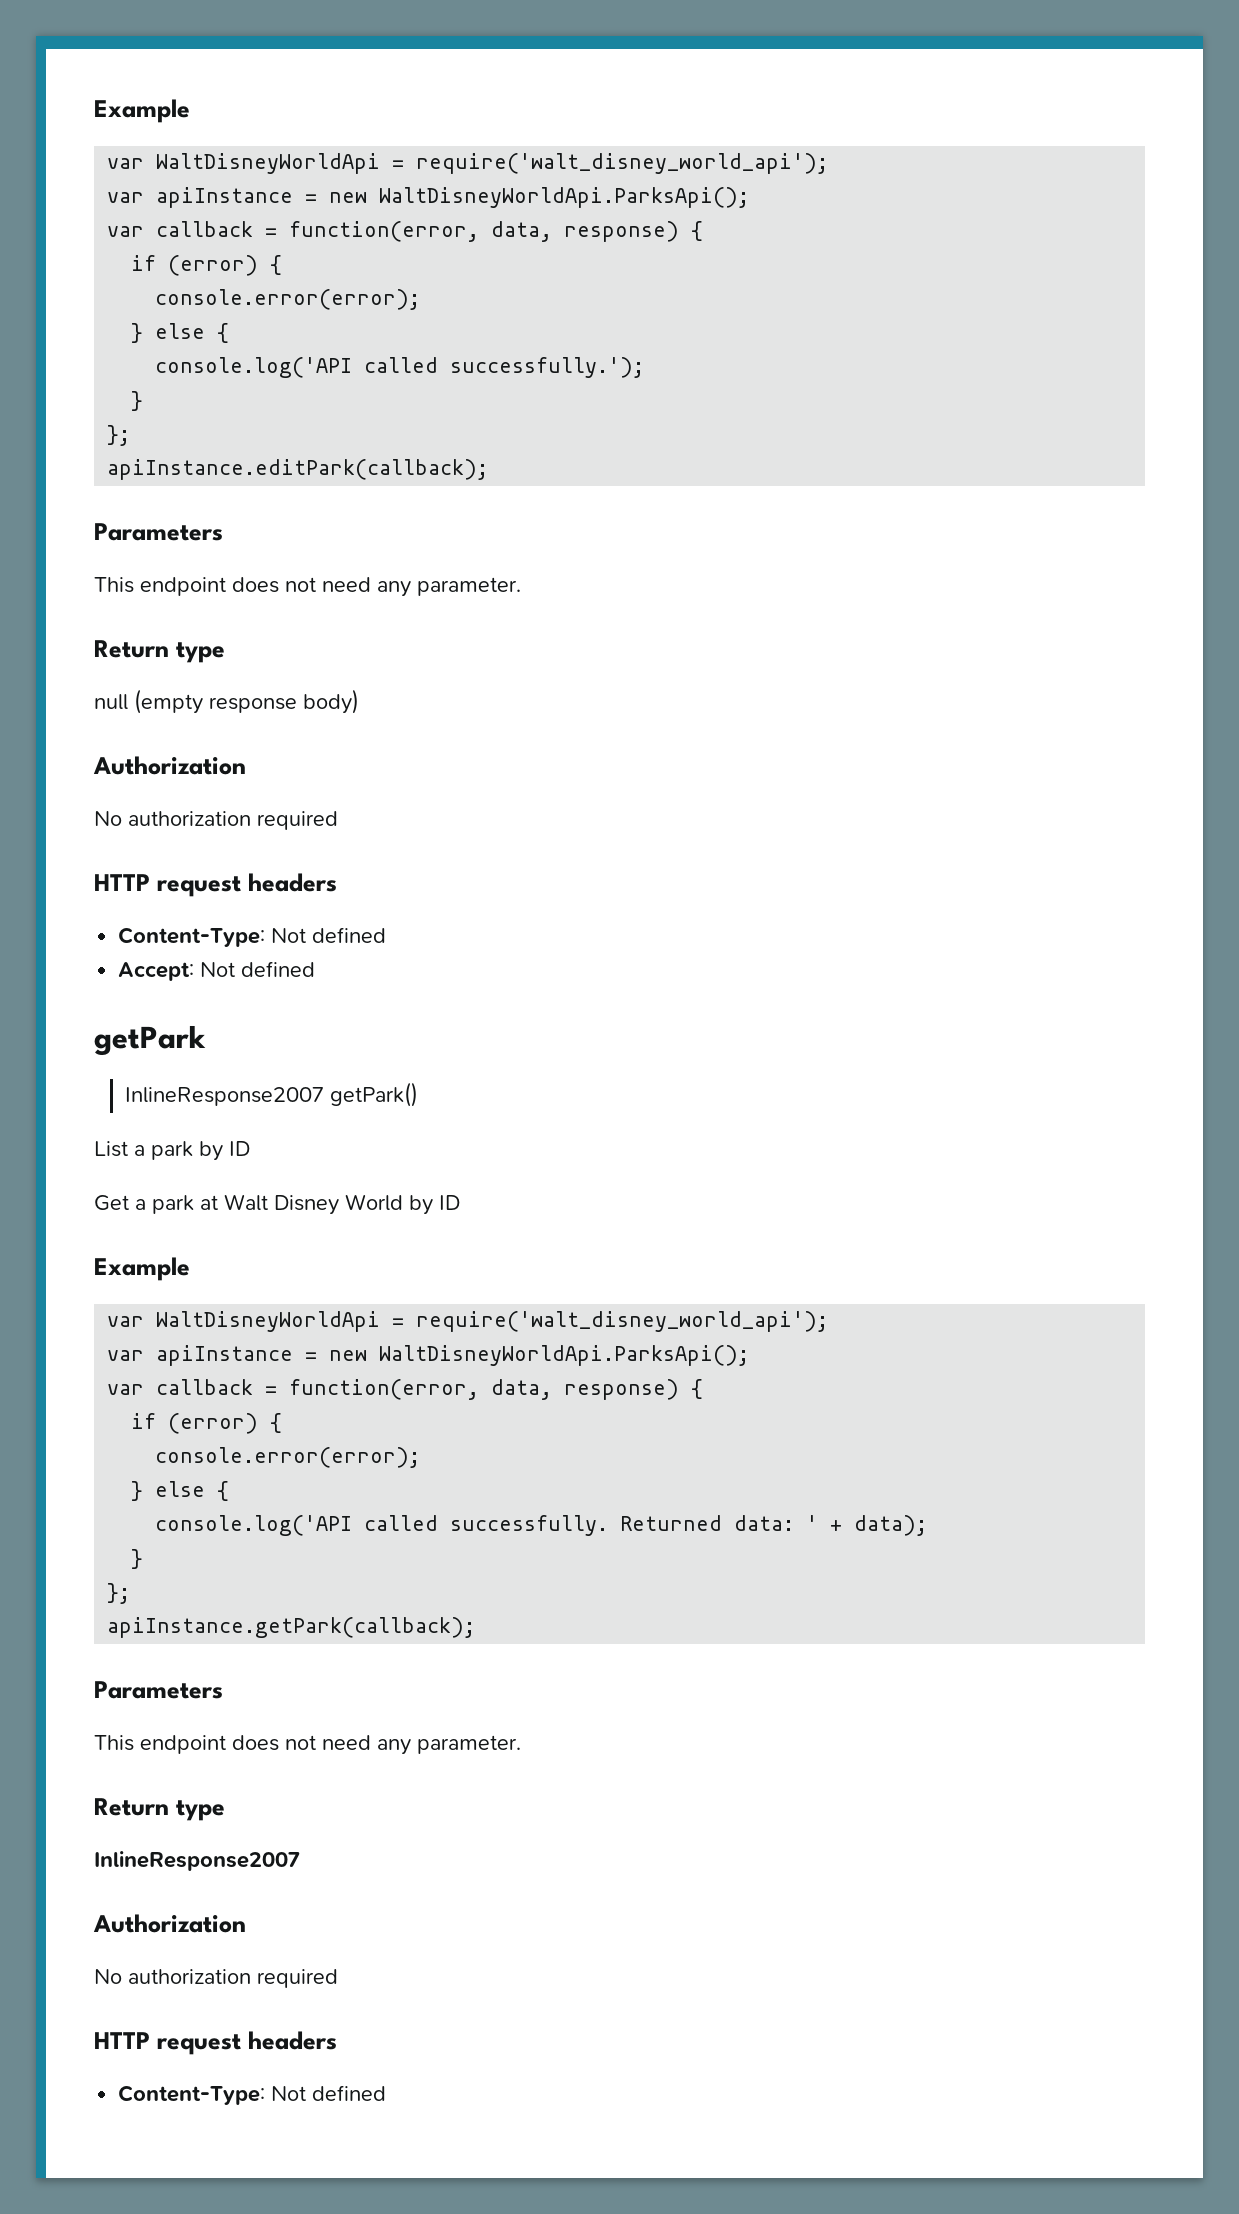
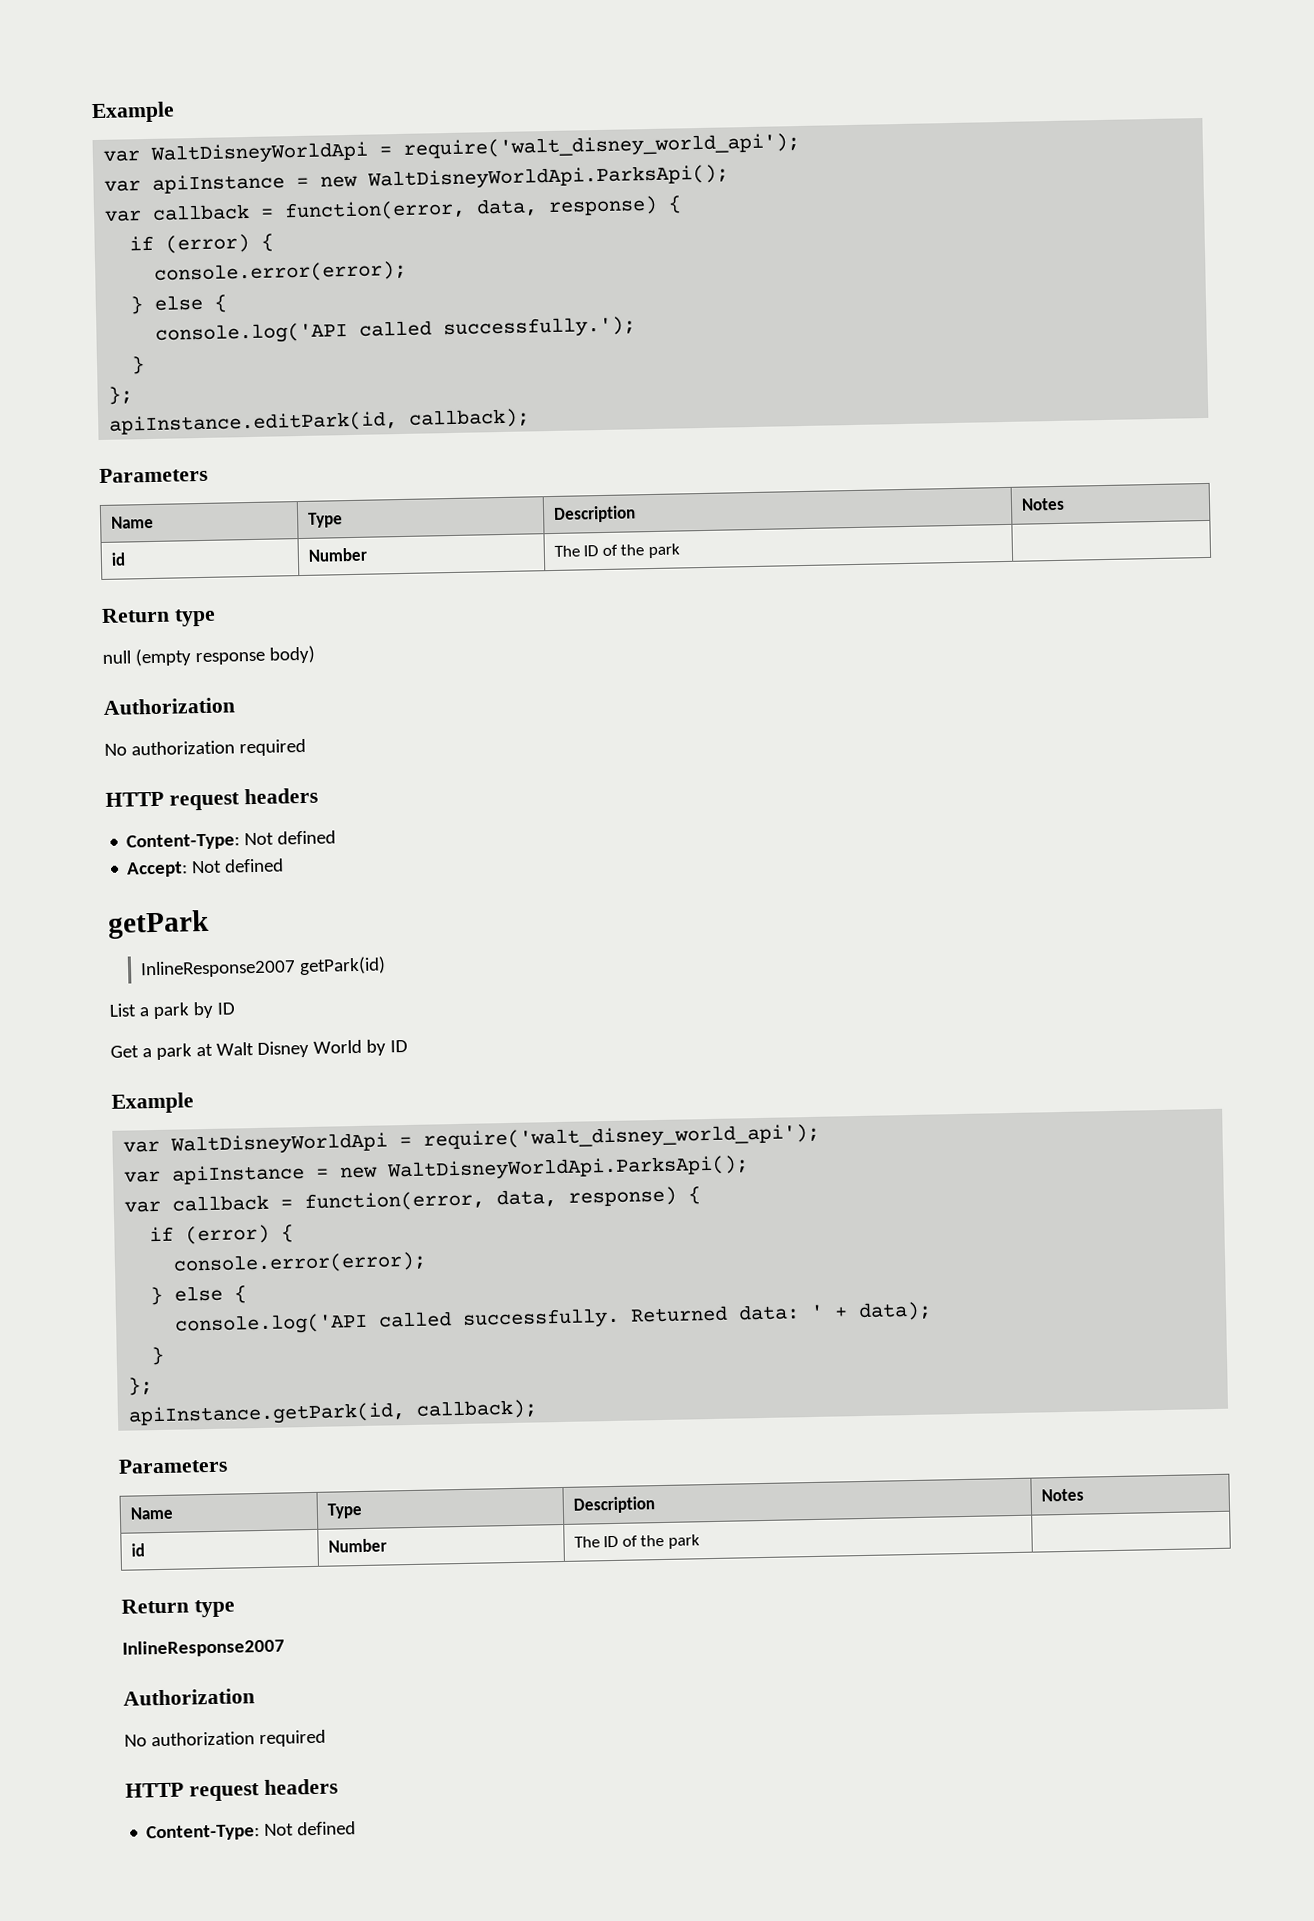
- apiInstance.editPark(callback);
+ apiInstance.editPark(id, callback);
  Parameters
- This endpoint does not need any parameter.
+ Name | Type | Description | Notes
+ id | Number | The ID of the park |
- InlineResponse2007 getPark()
+ InlineResponse2007 getPark(id)
- apiInstance.getPark(callback);
+ apiInstance.getPark(id, callback);
  Parameters
- This endpoint does not need any parameter.
+ Name | Type | Description | Notes
+ id | Number | The ID of the park |

